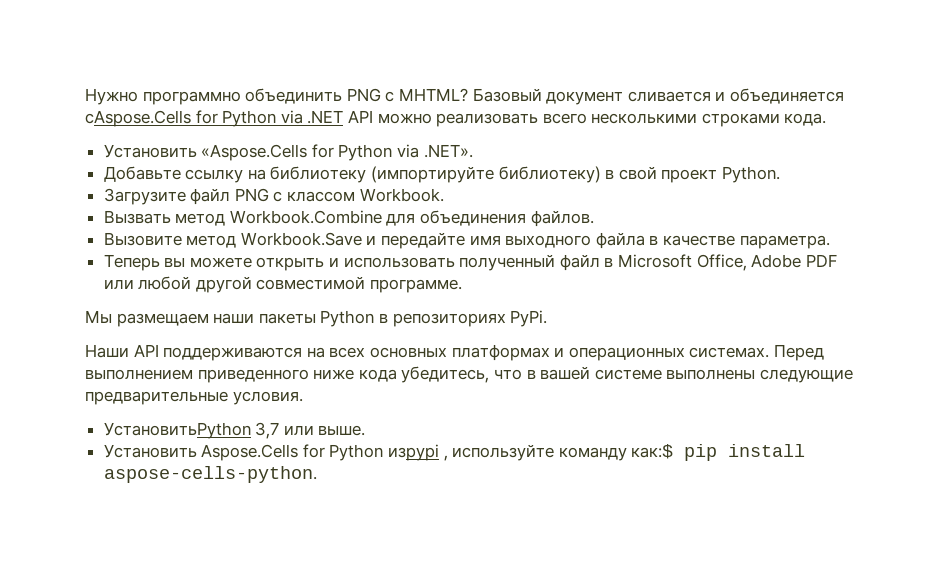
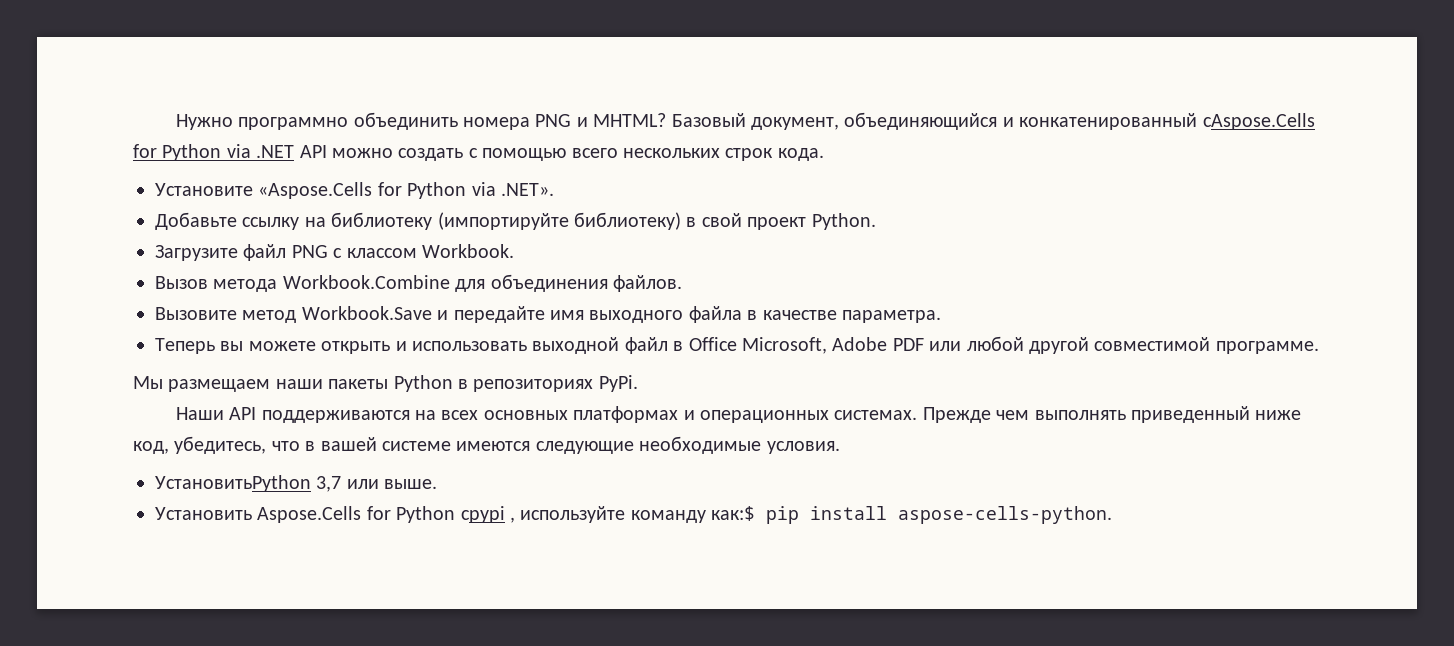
- Нужно программно объединить PNG с MHTML? Базовый документ сливается и объединяется сAspose.Cells for Python via .NET API можно реализовать всего несколькими строками кода.
+ Нужно программно объединить номера PNG и MHTML? Базовый документ, объединяющийся и конкатенированный сAspose.Cells for Python via .NET API можно создать с помощью всего нескольких строк кода.
- Установить «Aspose.Cells for Python via .NET».
+ Установите «Aspose.Cells for Python via .NET».
- Вызвать метод Workbook.Combine для объединения файлов.
+ Вызов метода Workbook.Combine для объединения файлов.
- Теперь вы можете открыть и использовать полученный файл в Microsoft Office, Adobe PDF или любой другой совместимой программе.
+ Теперь вы можете открыть и использовать выходной файл в Office Microsoft, Adobe PDF или любой другой совместимой программе.
- Перед выполнением приведенного ниже кода убедитесь, что в вашей системе выполнены следующие предварительные условия.
+ Прежде чем выполнять приведенный ниже код, убедитесь, что в вашей системе имеются следующие необходимые условия.
- Установить Aspose.Cells for Python изpypi , используйте команду как:$ pip install aspose-cells-python.
+ Установить Aspose.Cells for Python сpypi , используйте команду как:$ pip install aspose-cells-python.

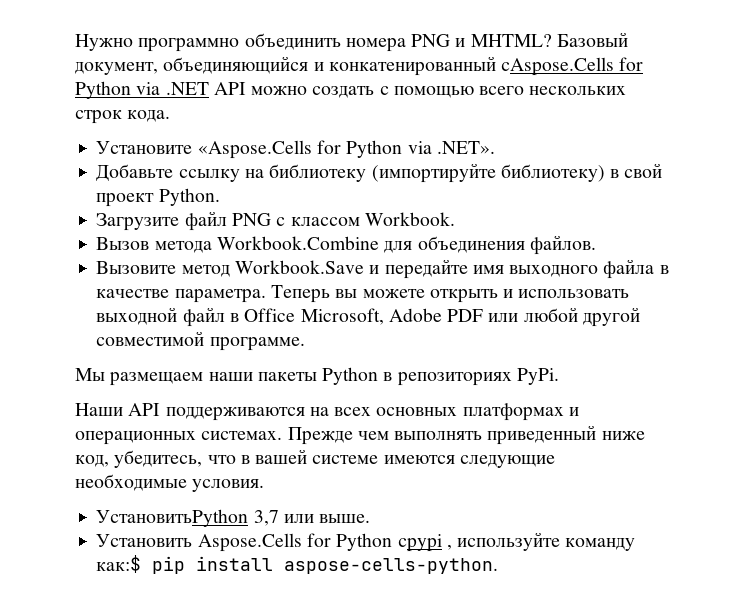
- Вызовите метод Workbook.Save и передайте имя выходного файла в качестве параметра.
- Теперь вы можете открыть и использовать выходной файл в Office Microsoft, Adobe PDF или любой другой совместимой программе.
+ Вызовите метод Workbook.Save и передайте имя выходного файла в качестве параметра. Теперь вы можете открыть и использовать выходной файл в Office Microsoft, Adobe PDF или любой другой совместимой программе.

